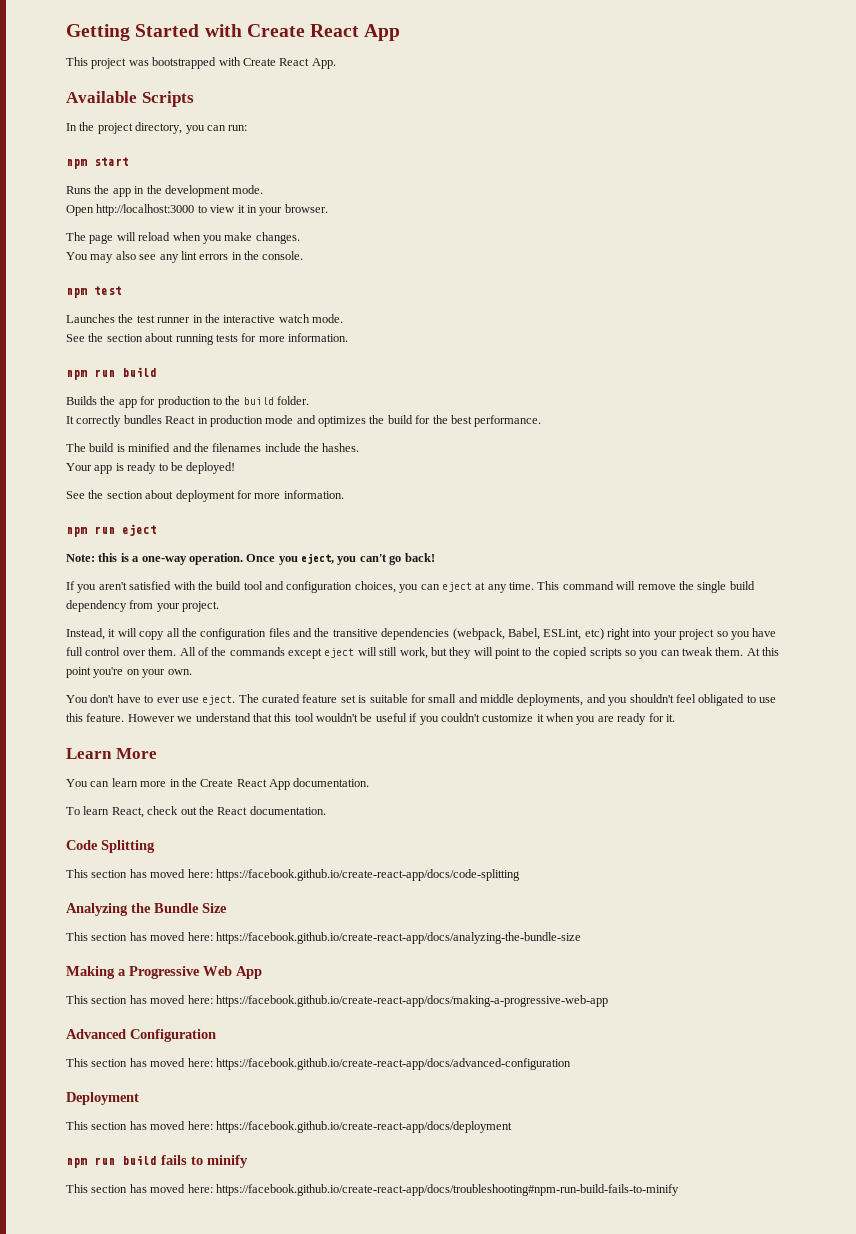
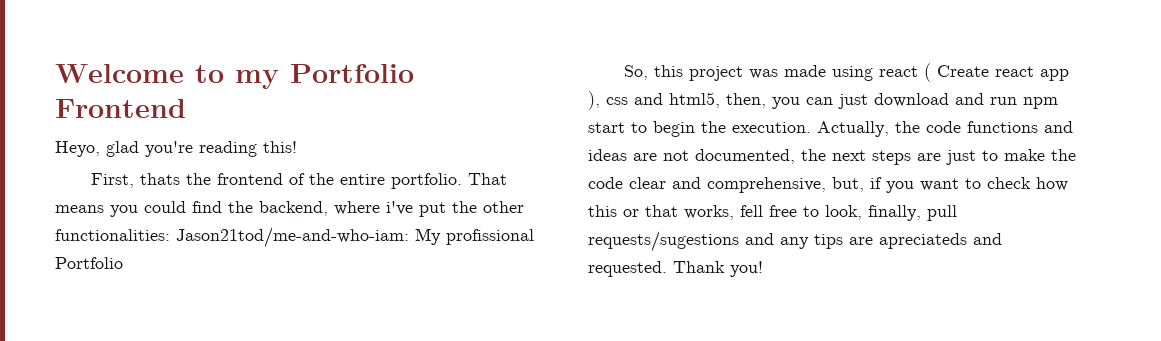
- Getting Started with Create React App
- This project was bootstrapped with Create React App.
- Available Scripts
- In the project directory, you can run:
- npm start
- Runs the app in the development mode.
- Open http://localhost:3000 to view it in your browser.
- The page will reload when you make changes.
- You may also see any lint errors in the console.
- npm test
- Launches the test runner in the interactive watch mode.
- See the section about running tests for more information.
- npm run build
- Builds the app for production to the build folder.
- It correctly bundles React in production mode and optimizes the build for the best performance.
- The build is minified and the filenames include the hashes.
- Your app is ready to be deployed!
- See the section about deployment for more information.
- npm run eject
- Note: this is a one-way operation. Once you eject, you can't go back!
- If you aren't satisfied with the build tool and configuration choices, you can eject at any time. This command will remove the single build dependency from your project.
- Instead, it will copy all the configuration files and the transitive dependencies (webpack, Babel, ESLint, etc) right into your project so you have full control over them. All of the commands except eject will still work, but they will point to the copied scripts so you can tweak them. At this point you're on your own.
- You don't have to ever use eject. The curated feature set is suitable for small and middle deployments, and you shouldn't feel obligated to use this feature. However we understand that this tool wouldn't be useful if you couldn't customize it when you are ready for it.
- Learn More
- You can learn more in the Create React App documentation.
- To learn React, check out the React documentation.
- Code Splitting
- This section has moved here: https://facebook.github.io/create-react-app/docs/code-splitting
- Analyzing the Bundle Size
- This section has moved here: https://facebook.github.io/create-react-app/docs/analyzing-the-bundle-size
- Making a Progressive Web App
- This section has moved here: https://facebook.github.io/create-react-app/docs/making-a-progressive-web-app
- Advanced Configuration
- This section has moved here: https://facebook.github.io/create-react-app/docs/advanced-configuration
- Deployment
- This section has moved here: https://facebook.github.io/create-react-app/docs/deployment
- npm run build fails to minify
- This section has moved here: https://facebook.github.io/create-react-app/docs/troubleshooting#npm-run-build-fails-to-minify
+ Welcome to my Portfolio Frontend
+ Heyo, glad you're reading this!
+ First, thats the frontend of the entire portfolio. That means you could find the backend, where i've put the other functionalities: Jason21tod/me-and-who-iam: My profissional Portfolio
+ So, this project was made using react ( Create react app ), css and html5, then, you can just download and run npm start to begin the execution. Actually, the code functions and ideas are not documented, the next steps are just to make the code clear and comprehensive, but, if you want to check how this or that works, fell free to look, finally, pull requests/sugestions and any tips are apreciateds and requested. Thank you!

